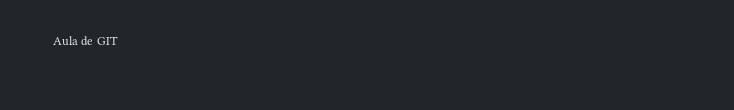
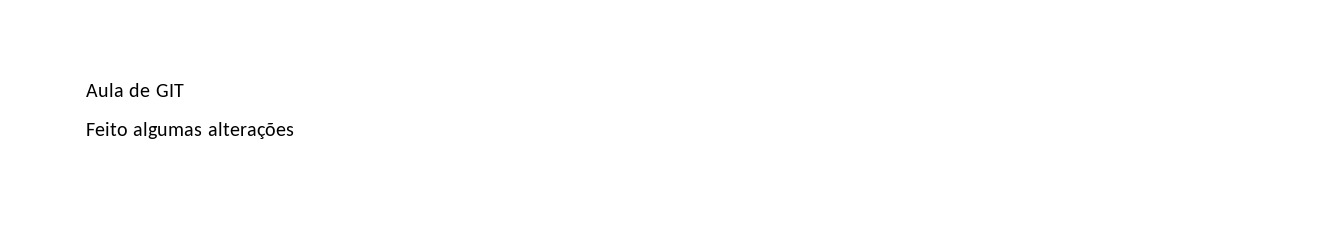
+ Feito algumas alterações

